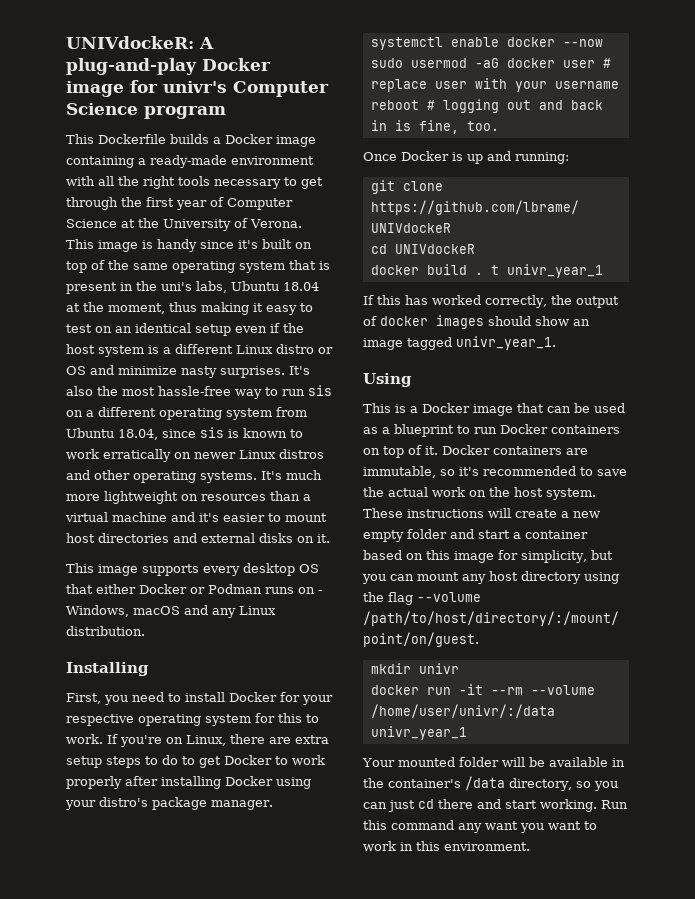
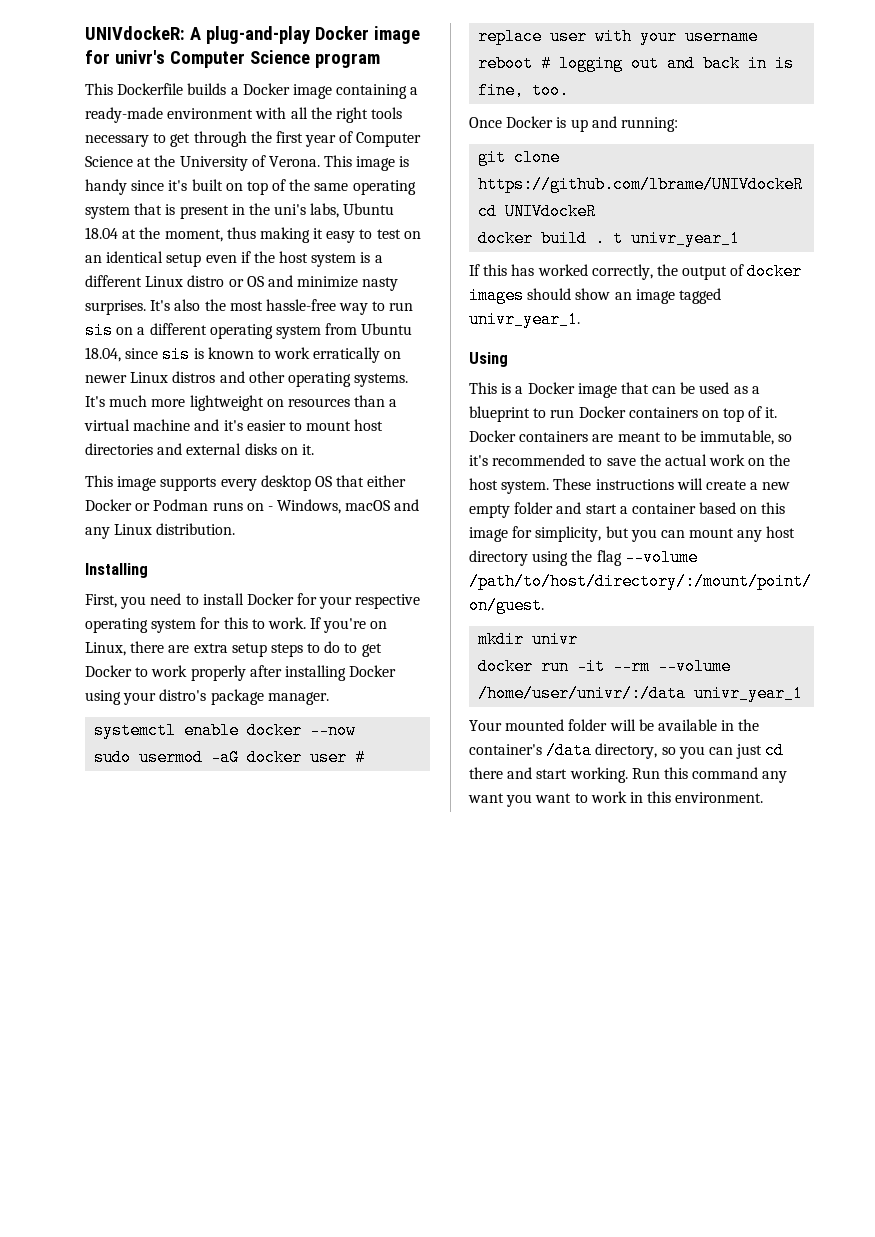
- Docker containers are immutable, so it's recommended to save the actual work on the host system.
+ Docker containers are meant to be immutable, so it's recommended to save the actual work on the host system.

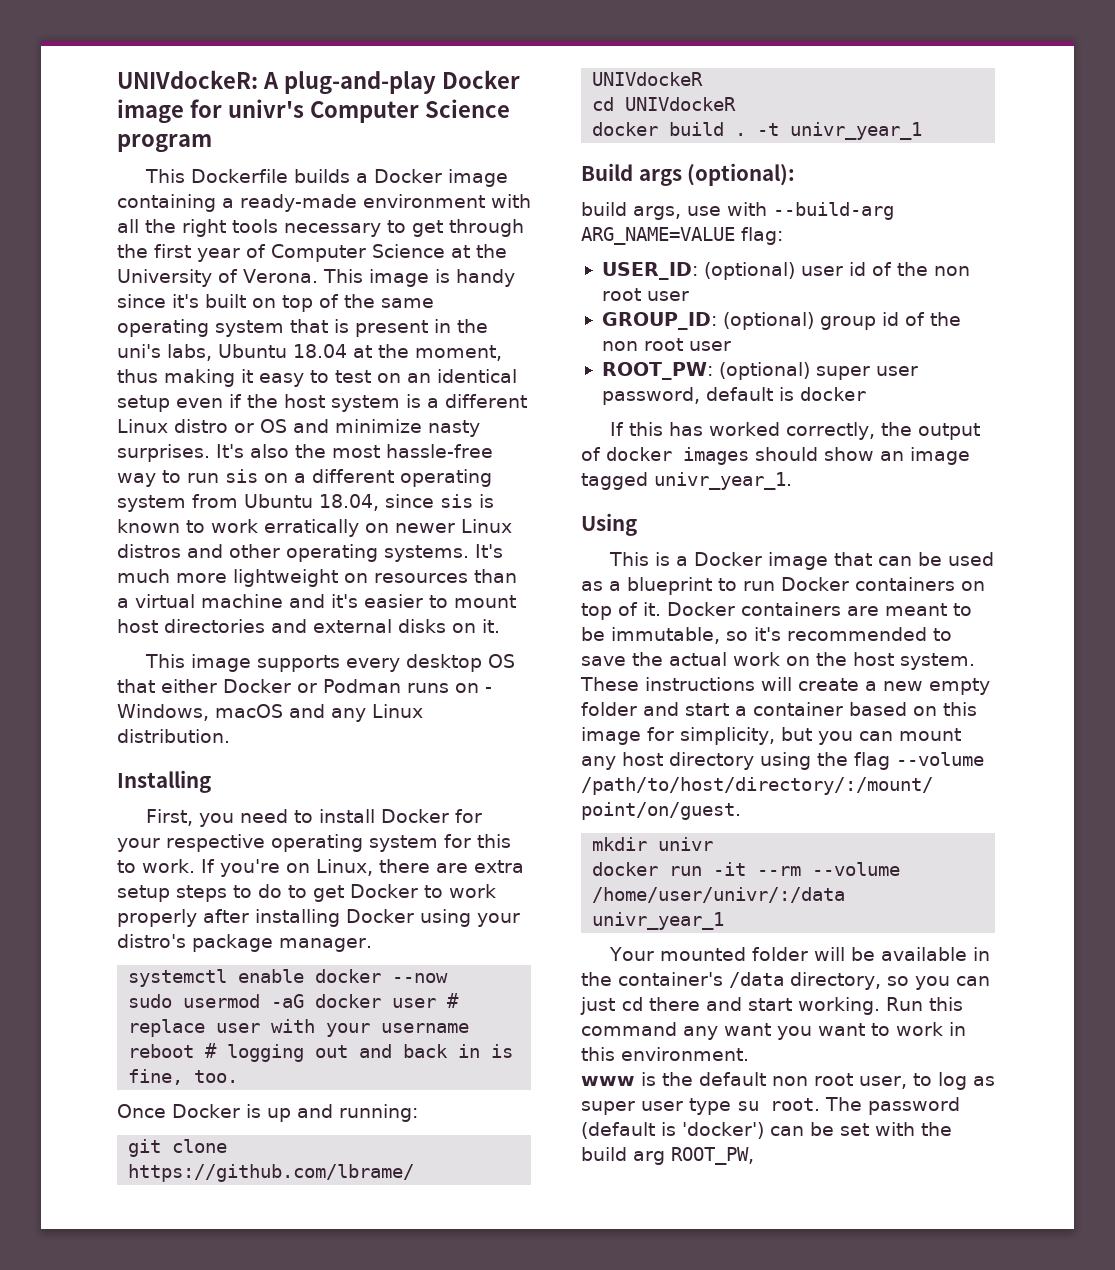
- docker build . t univr_year_1
+ docker build . -t univr_year_1
+ Build args (optional):
+ build args, use with --build-arg ARG_NAME=VALUE flag:
+ USER_ID: (optional) user id of the non root user
+ GROUP_ID: (optional) group id of the non root user
+ ROOT_PW: (optional) super user password, default is docker
+ www is the default non root user, to log as super user type su root. The password (default is 'docker') can be set with the build arg ROOT_PW,

